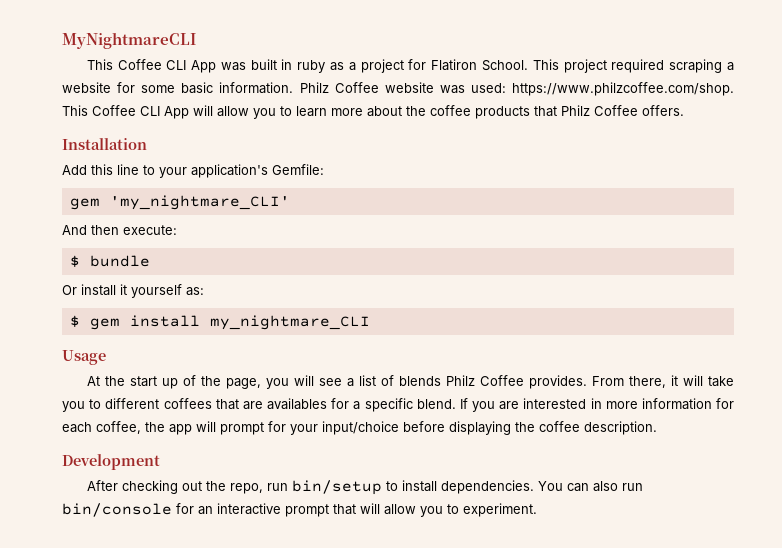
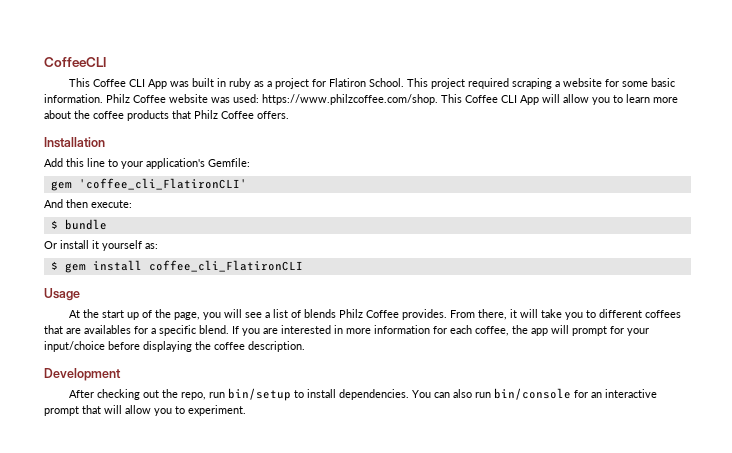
- MyNightmareCLI
+ CoffeeCLI
- gem 'my_nightmare_CLI'
+ gem 'coffee_cli_FlatironCLI'
- $ gem install my_nightmare_CLI
+ $ gem install coffee_cli_FlatironCLI

